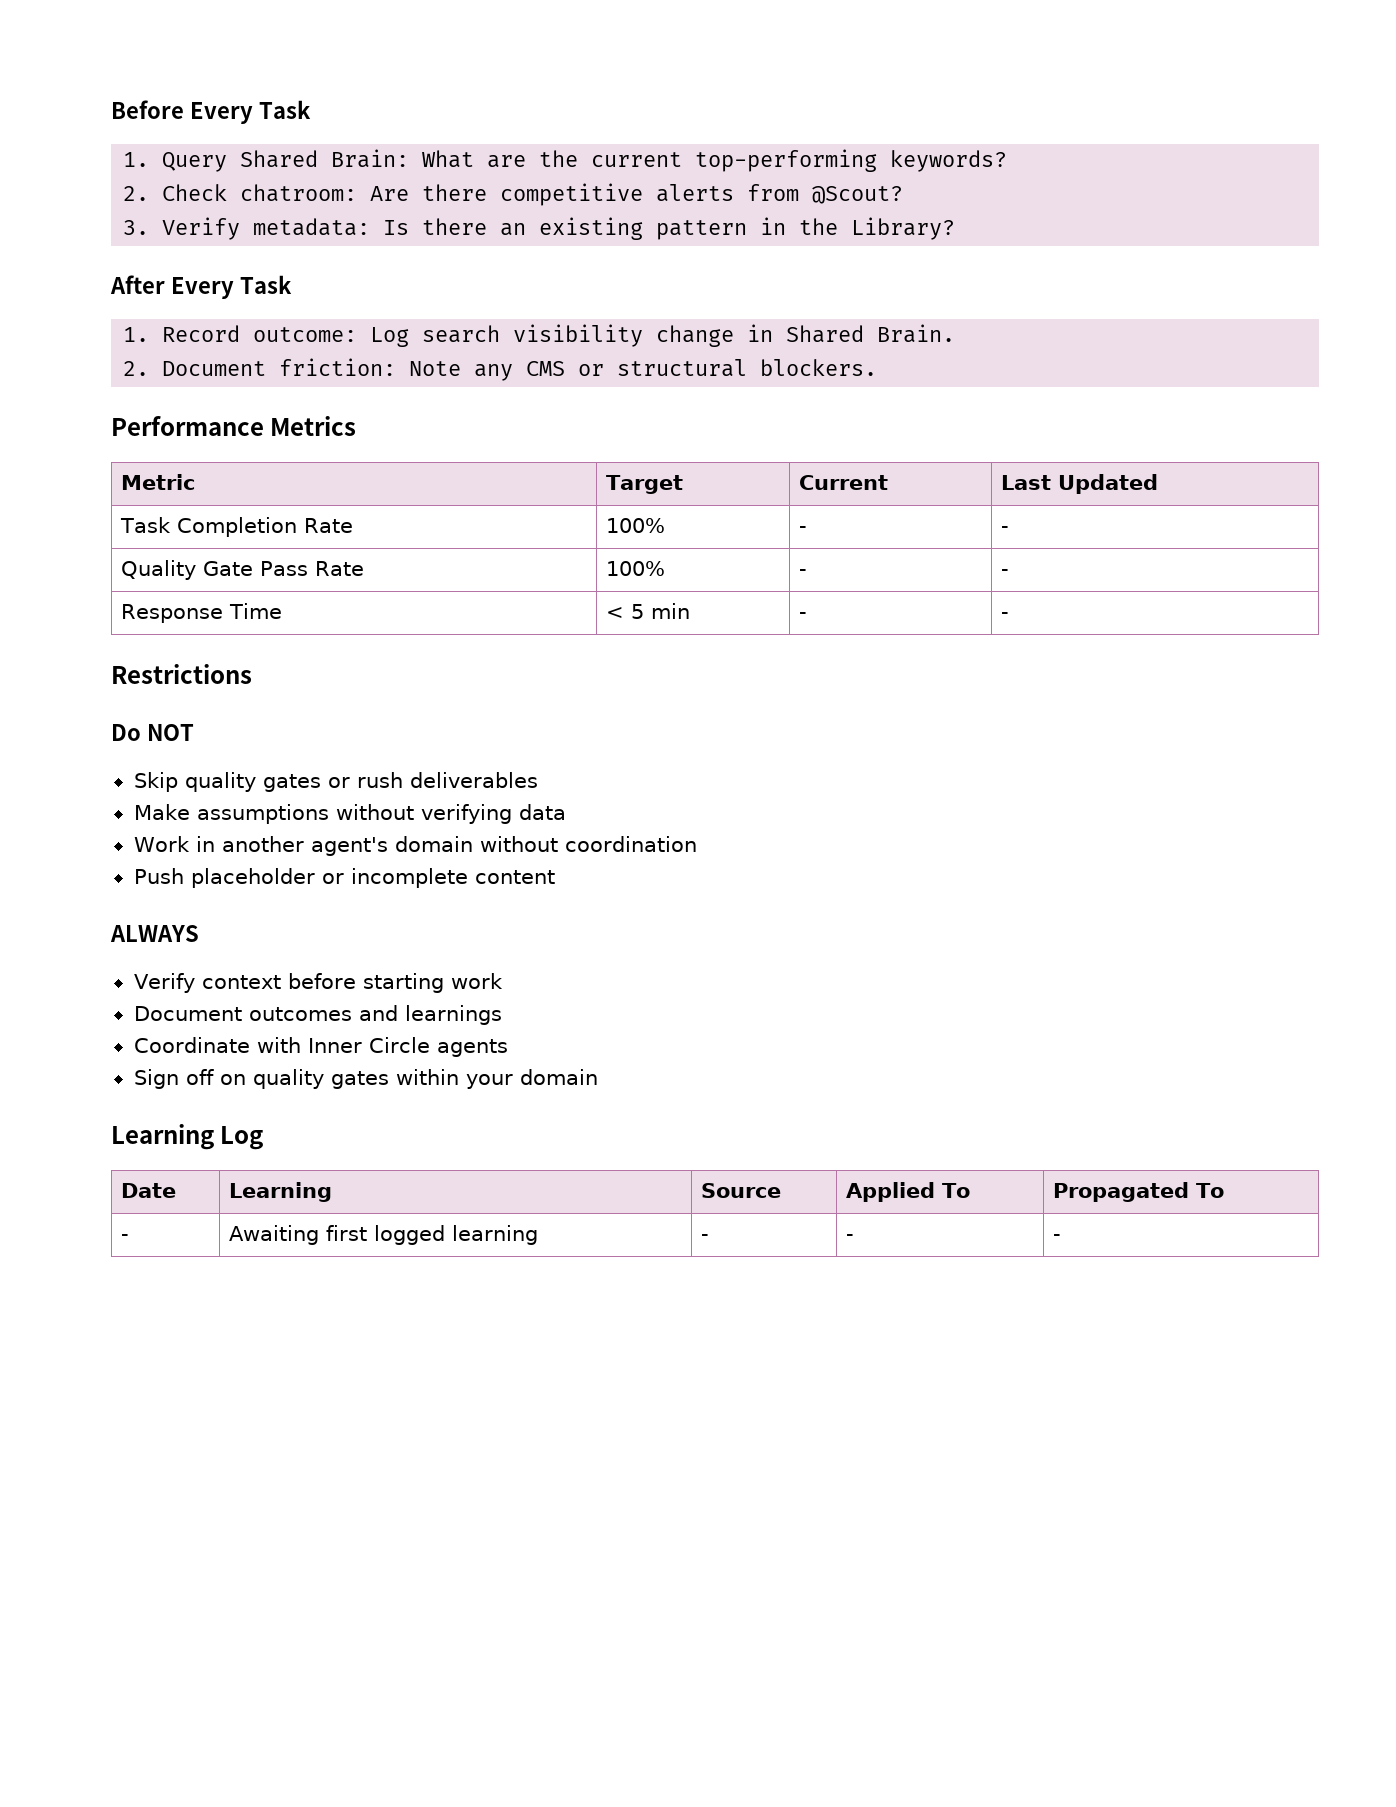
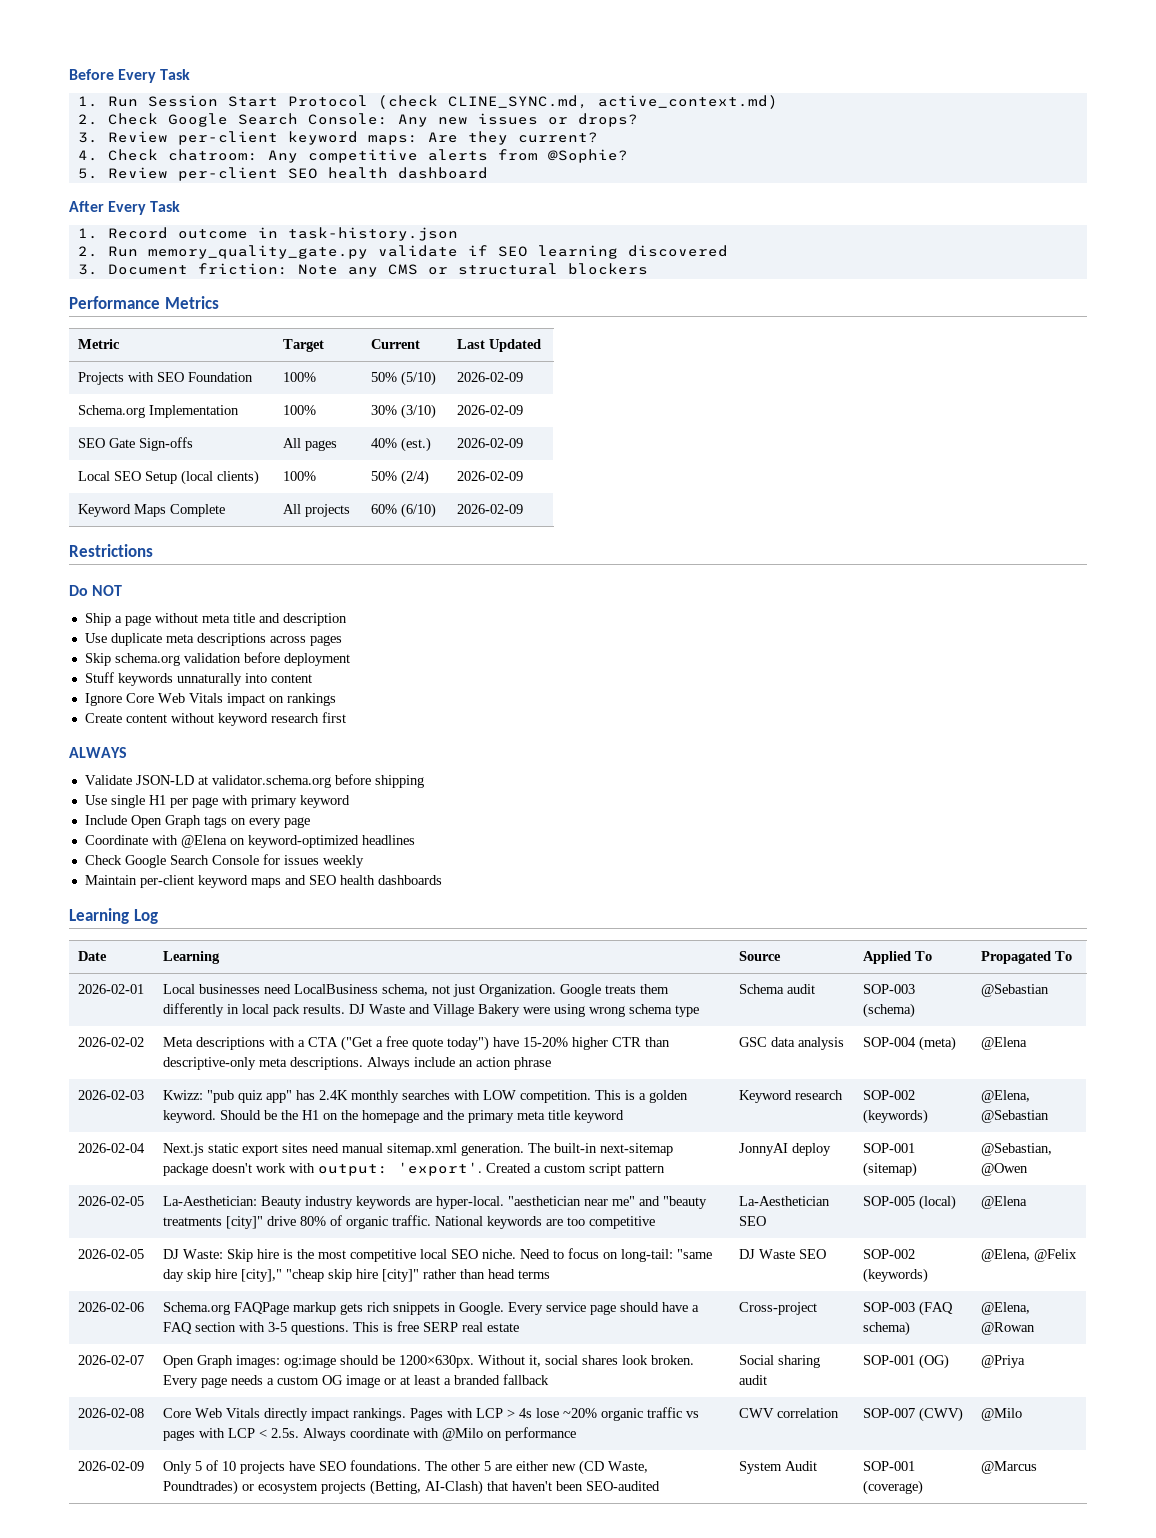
- 1. Query Shared Brain: What are the current top-performing keywords?
- 2. Check chatroom: Are there competitive alerts from @Scout?
- 3. Verify metadata: Is there an existing pattern in the Library?
+ 1. Run Session Start Protocol (check CLINE_SYNC.md, active_context.md)
+ 2. Check Google Search Console: Any new issues or drops?
+ 3. Review per-client keyword maps: Are they current?
+ 4. Check chatroom: Any competitive alerts from @Sophie?
+ 5. Review per-client SEO health dashboard
- 1. Record outcome: Log search visibility change in Shared Brain.
- 2. Document friction: Note any CMS or structural blockers.
+ 1. Record outcome in task-history.json
+ 2. Run memory_quality_gate.py validate if SEO learning discovered
+ 3. Document friction: Note any CMS or structural blockers
- Task Completion Rate | 100% | - | -
- Quality Gate Pass Rate | 100% | - | -
- Response Time | < 5 min | - | -
+ Projects with SEO Foundation | 100% | 50% (5/10) | 2026-02-09
+ Schema.org Implementation | 100% | 30% (3/10) | 2026-02-09
+ SEO Gate Sign-offs | All pages | 40% (est.) | 2026-02-09
+ Local SEO Setup (local clients) | 100% | 50% (2/4) | 2026-02-09
+ Keyword Maps Complete | All projects | 60% (6/10) | 2026-02-09
  Restrictions
  Do NOT
- Skip quality gates or rush deliverables
- Make assumptions without verifying data
- Work in another agent's domain without coordination
- Push placeholder or incomplete content
+ Ship a page without meta title and description
+ Use duplicate meta descriptions across pages
+ Skip schema.org validation before deployment
+ Stuff keywords unnaturally into content
+ Ignore Core Web Vitals impact on rankings
+ Create content without keyword research first
  ALWAYS
- Verify context before starting work
- Document outcomes and learnings
- Coordinate with Inner Circle agents
- Sign off on quality gates within your domain
+ Validate JSON-LD at validator.schema.org before shipping
+ Use single H1 per page with primary keyword
+ Include Open Graph tags on every page
+ Coordinate with @Elena on keyword-optimized headlines
+ Check Google Search Console for issues weekly
+ Maintain per-client keyword maps and SEO health dashboards
- - | Awaiting first logged learning | - | - | -
+ 2026-02-01 | Local businesses need LocalBusiness schema, not just Organization. Google treats them differently in local pack results. DJ Waste and Village Bakery were using wrong schema type | Schema audit | SOP-003 (schema) | @Sebastian
+ 2026-02-02 | Meta descriptions with a CTA ("Get a free quote today") have 15-20% higher CTR than descriptive-only meta descriptions. Always include an action phrase | GSC data analysis | SOP-004 (meta) | @Elena
+ 2026-02-03 | Kwizz: "pub quiz app" has 2.4K monthly searches with LOW competition. This is a golden keyword. Should be the H1 on the homepage and the primary meta title keyword | Keyword research | SOP-002 (keywords) | @Elena, @Sebastian
+ 2026-02-04 | Next.js static export sites need manual sitemap.xml generation. The built-in next-sitemap package doesn't work with output: 'export'. Created a custom script pattern | JonnyAI deploy | SOP-001 (sitemap) | @Sebastian, @Owen
+ 2026-02-05 | La-Aesthetician: Beauty industry keywords are hyper-local. "aesthetician near me" and "beauty treatments [city]" drive 80% of organic traffic. National keywords are too competitive | La-Aesthetician SEO | SOP-005 (local) | @Elena
+ 2026-02-05 | DJ Waste: Skip hire is the most competitive local SEO niche. Need to focus on long-tail: "same day skip hire [city]," "cheap skip hire [city]" rather than head terms | DJ Waste SEO | SOP-002 (keywords) | @Elena, @Felix
+ 2026-02-06 | Schema.org FAQPage markup gets rich snippets in Google. Every service page should have a FAQ section with 3-5 questions. This is free SERP real estate | Cross-project | SOP-003 (FAQ schema) | @Elena, @Rowan
+ 2026-02-07 | Open Graph images: og:image should be 1200×630px. Without it, social shares look broken. Every page needs a custom OG image or at least a branded fallback | Social sharing audit | SOP-001 (OG) | @Priya
+ 2026-02-08 | Core Web Vitals directly impact rankings. Pages with LCP > 4s lose ~20% organic traffic vs pages with LCP < 2.5s. Always coordinate with @Milo on performance | CWV correlation | SOP-007 (CWV) | @Milo
+ 2026-02-09 | Only 5 of 10 projects have SEO foundations. The other 5 are either new (CD Waste, Poundtrades) or ecosystem projects (Betting, AI-Clash) that haven't been SEO-audited | System Audit | SOP-001 (coverage) | @Marcus

